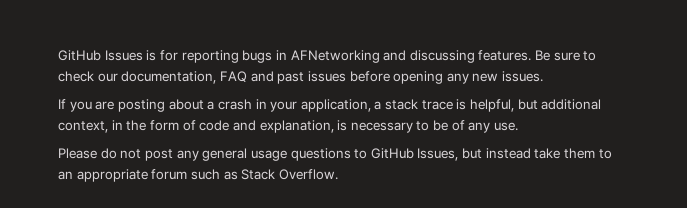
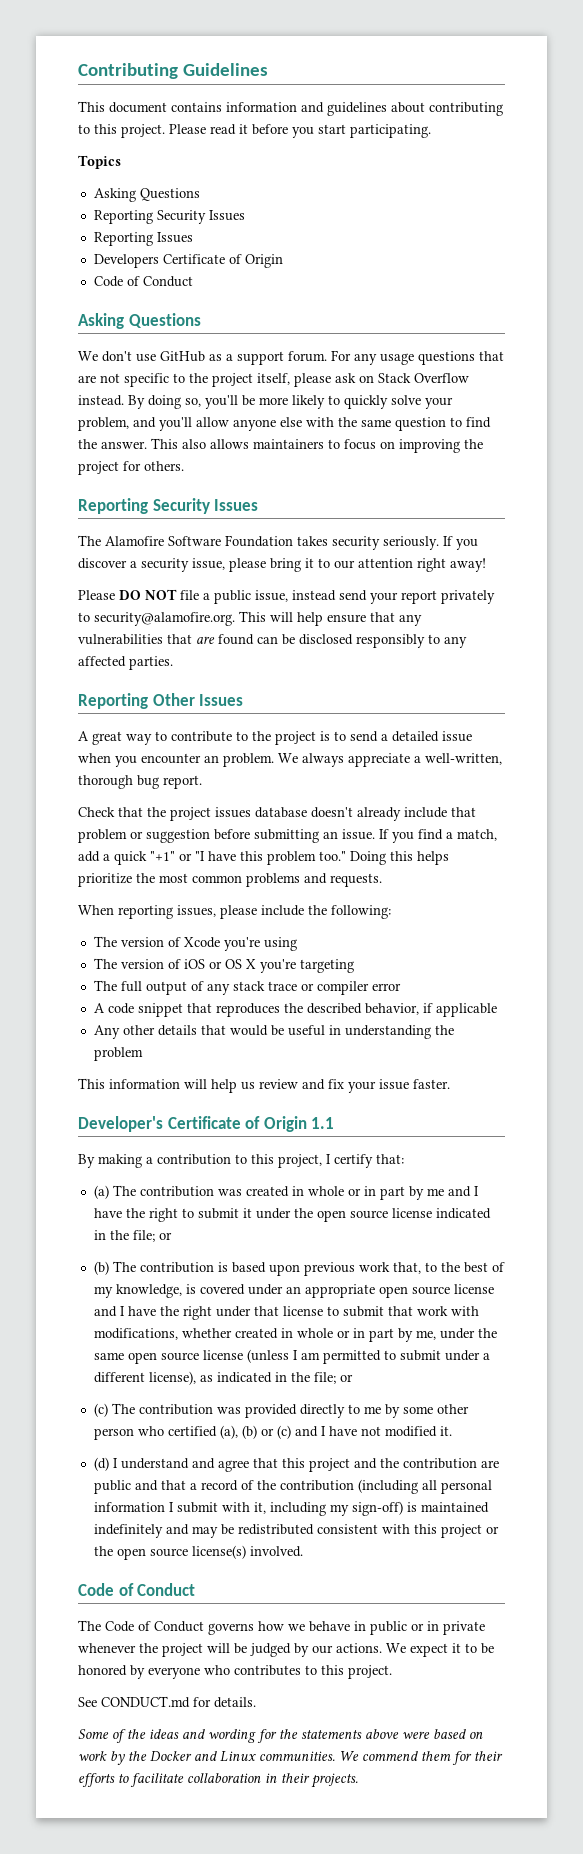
- GitHub Issues is for reporting bugs in AFNetworking and discussing features. Be sure to check our documentation, FAQ and past issues before opening any new issues.
- If you are posting about a crash in your application, a stack trace is helpful, but additional context, in the form of code and explanation, is necessary to be of any use.
- Please do not post any general usage questions to GitHub Issues, but instead take them to an appropriate forum such as Stack Overflow.
+ Contributing Guidelines
+ This document contains information and guidelines about contributing to this project. Please read it before you start participating.
+ Topics
+ Asking Questions
+ Reporting Security Issues
+ Reporting Issues
+ Developers Certificate of Origin
+ Code of Conduct
+ Asking Questions
+ We don't use GitHub as a support forum. For any usage questions that are not specific to the project itself, please ask on Stack Overflow instead. By doing so, you'll be more likely to quickly solve your problem, and you'll allow anyone else with the same question to find the answer. This also allows maintainers to focus on improving the project for others.
+ Reporting Security Issues
+ The Alamofire Software Foundation takes security seriously. If you discover a security issue, please bring it to our attention right away!
+ Please DO NOT file a public issue, instead send your report privately to security@alamofire.org. This will help ensure that any vulnerabilities that are found can be disclosed responsibly to any affected parties.
+ Reporting Other Issues
+ A great way to contribute to the project is to send a detailed issue when you encounter an problem. We always appreciate a well-written, thorough bug report.
+ Check that the project issues database doesn't already include that problem or suggestion before submitting an issue. If you find a match, add a quick "+1" or "I have this problem too." Doing this helps prioritize the most common problems and requests.
+ When reporting issues, please include the following:
+ The version of Xcode you're using
+ The version of iOS or OS X you're targeting
+ The full output of any stack trace or compiler error
+ A code snippet that reproduces the described behavior, if applicable
+ Any other details that would be useful in understanding the problem
+ This information will help us review and fix your issue faster.
+ Developer's Certificate of Origin 1.1
+ By making a contribution to this project, I certify that:
+ (a) The contribution was created in whole or in part by me and I have the right to submit it under the open source license indicated in the file; or
+ (b) The contribution is based upon previous work that, to the best of my knowledge, is covered under an appropriate open source license and I have the right under that license to submit that work with modifications, whether created in whole or in part by me, under the same open source license (unless I am permitted to submit under a different license), as indicated in the file; or
+ (c) The contribution was provided directly to me by some other person who certified (a), (b) or (c) and I have not modified it.
+ (d) I understand and agree that this project and the contribution are public and that a record of the contribution (including all personal information I submit with it, including my sign-off) is maintained indefinitely and may be redistributed consistent with this project or the open source license(s) involved.
+ Code of Conduct
+ The Code of Conduct governs how we behave in public or in private whenever the project will be judged by our actions. We expect it to be honored by everyone who contributes to this project.
+ See CONDUCT.md for details.
+ Some of the ideas and wording for the statements above were based on work by the Docker and Linux communities. We commend them for their efforts to facilitate collaboration in their projects.

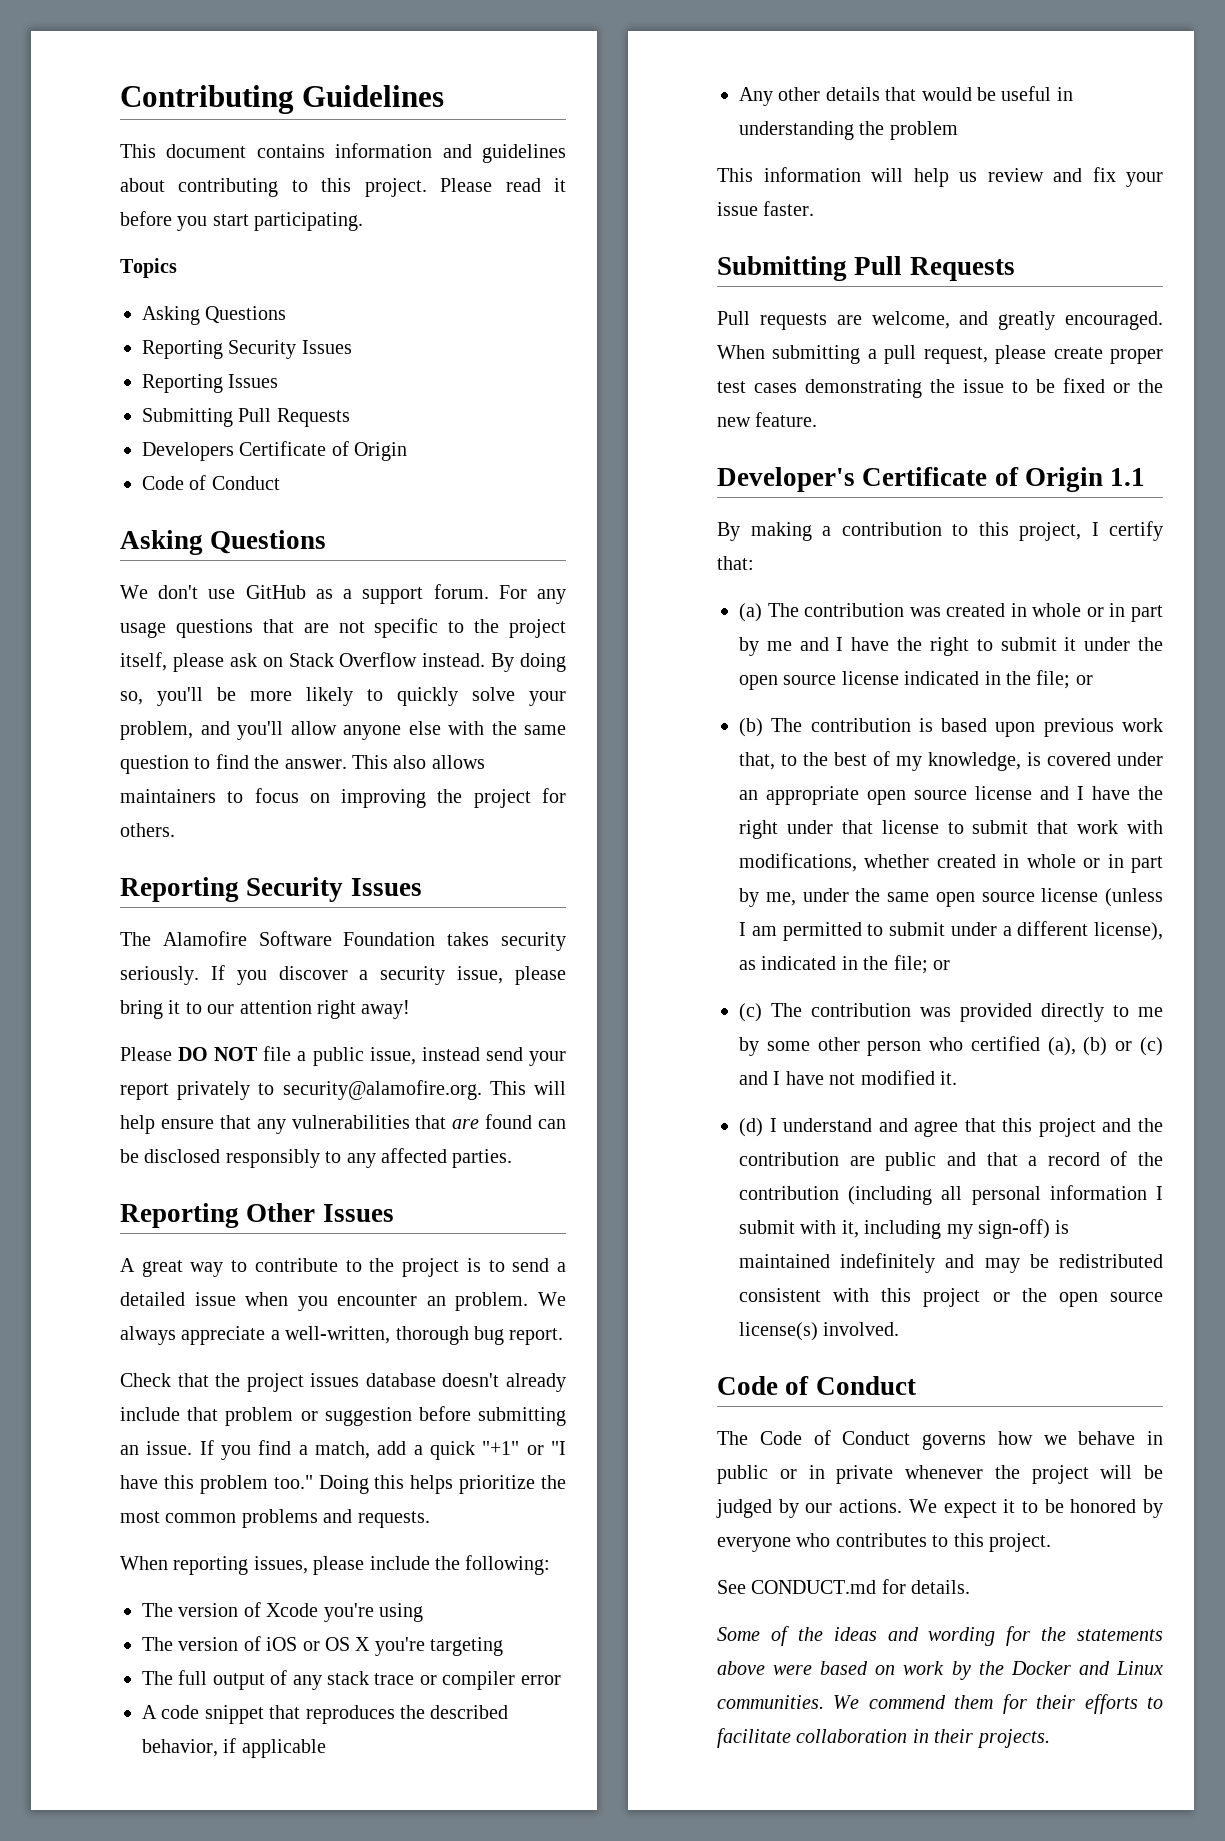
  Reporting Issues
+ Submitting Pull Requests
  This information will help us review and fix your issue faster.
+ Submitting Pull Requests
+ Pull requests are welcome, and greatly encouraged. When submitting a pull request, please create proper test cases demonstrating the issue to be fixed or the new feature.

